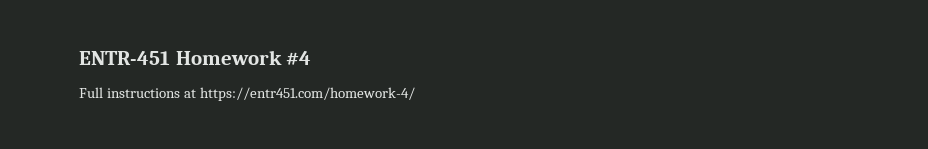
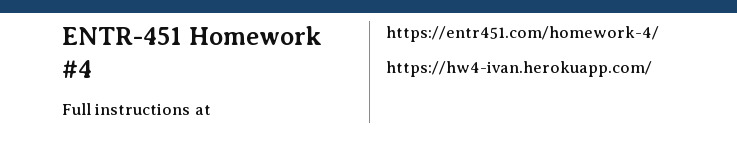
+ https://hw4-ivan.herokuapp.com/

